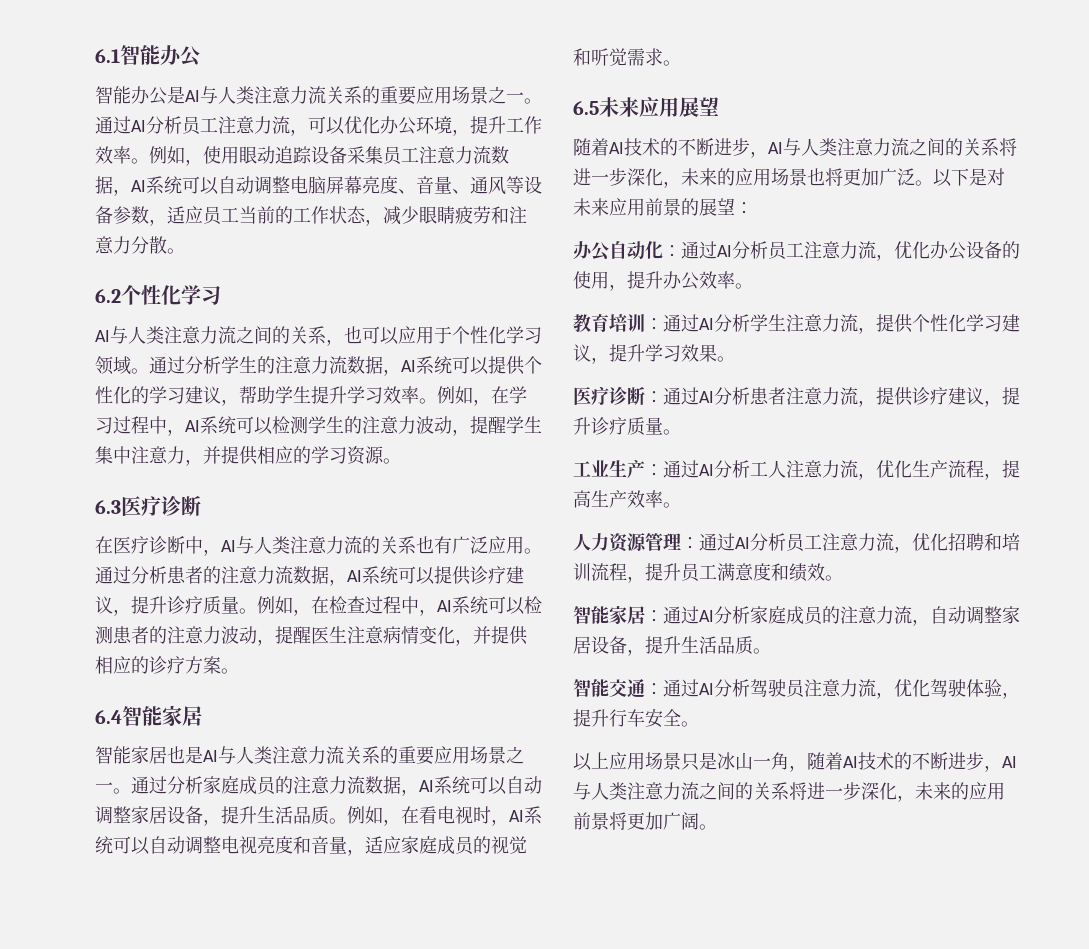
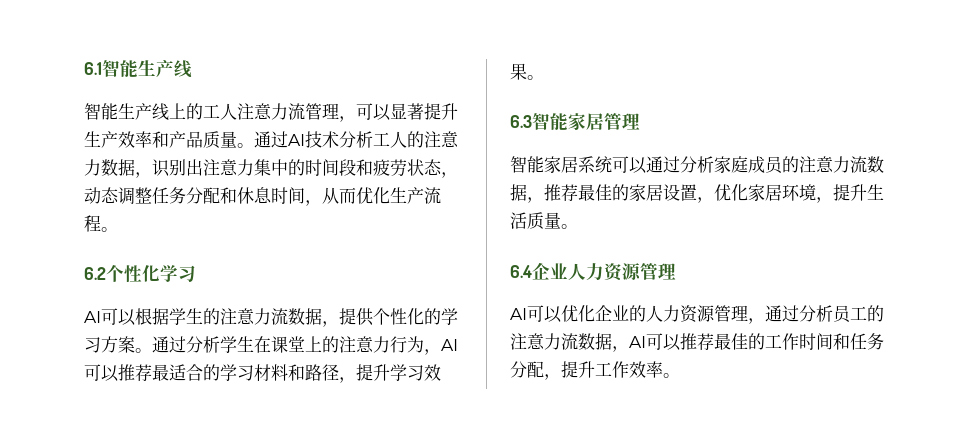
- 6.1智能办公
- 智能办公是AI与人类注意力流关系的重要应用场景之一。通过AI分析员工注意力流，可以优化办公环境，提升工作效率。例如，使用眼动追踪设备采集员工注意力流数据，AI系统可以自动调整电脑屏幕亮度、音量、通风等设备参数，适应员工当前的工作状态，减少眼睛疲劳和注意力分散。
+ 6.1智能生产线
+ 智能生产线上的工人注意力流管理，可以显著提升生产效率和产品质量。通过AI技术分析工人的注意力数据，识别出注意力集中的时间段和疲劳状态，动态调整任务分配和休息时间，从而优化生产流程。
- AI与人类注意力流之间的关系，也可以应用于个性化学习领域。通过分析学生的注意力流数据，AI系统可以提供个性化的学习建议，帮助学生提升学习效率。例如，在学习过程中，AI系统可以检测学生的注意力波动，提醒学生集中注意力，并提供相应的学习资源。
- 6.3医疗诊断
- 在医疗诊断中，AI与人类注意力流的关系也有广泛应用。通过分析患者的注意力流数据，AI系统可以提供诊疗建议，提升诊疗质量。例如，在检查过程中，AI系统可以检测患者的注意力波动，提醒医生注意病情变化，并提供相应的诊疗方案。
- 6.4智能家居
- 智能家居也是AI与人类注意力流关系的重要应用场景之一。通过分析家庭成员的注意力流数据，AI系统可以自动调整家居设备，提升生活品质。例如，在看电视时，AI系统可以自动调整电视亮度和音量，适应家庭成员的视觉和听觉需求。
- 6.5未来应用展望
- 随着AI技术的不断进步，AI与人类注意力流之间的关系将进一步深化，未来的应用场景也将更加广泛。以下是对未来应用前景的展望：
- 办公自动化：通过AI分析员工注意力流，优化办公设备的使用，提升办公效率。
- 教育培训：通过AI分析学生注意力流，提供个性化学习建议，提升学习效果。
- 医疗诊断：通过AI分析患者注意力流，提供诊疗建议，提升诊疗质量。
- 工业生产：通过AI分析工人注意力流，优化生产流程，提高生产效率。
- 人力资源管理：通过AI分析员工注意力流，优化招聘和培训流程，提升员工满意度和绩效。
- 智能家居：通过AI分析家庭成员的注意力流，自动调整家居设备，提升生活品质。
- 智能交通：通过AI分析驾驶员注意力流，优化驾驶体验，提升行车安全。
- 以上应用场景只是冰山一角，随着AI技术的不断进步，AI与人类注意力流之间的关系将进一步深化，未来的应用前景将更加广阔。
+ AI可以根据学生的注意力流数据，提供个性化的学习方案。通过分析学生在课堂上的注意力行为，AI可以推荐最适合的学习材料和路径，提升学习效果。
+ 6.3智能家居管理
+ 智能家居系统可以通过分析家庭成员的注意力流数据，推荐最佳的家居设置，优化家居环境，提升生活质量。
+ 6.4企业人力资源管理
+ AI可以优化企业的人力资源管理，通过分析员工的注意力流数据，AI可以推荐最佳的工作时间和任务分配，提升工作效率。

